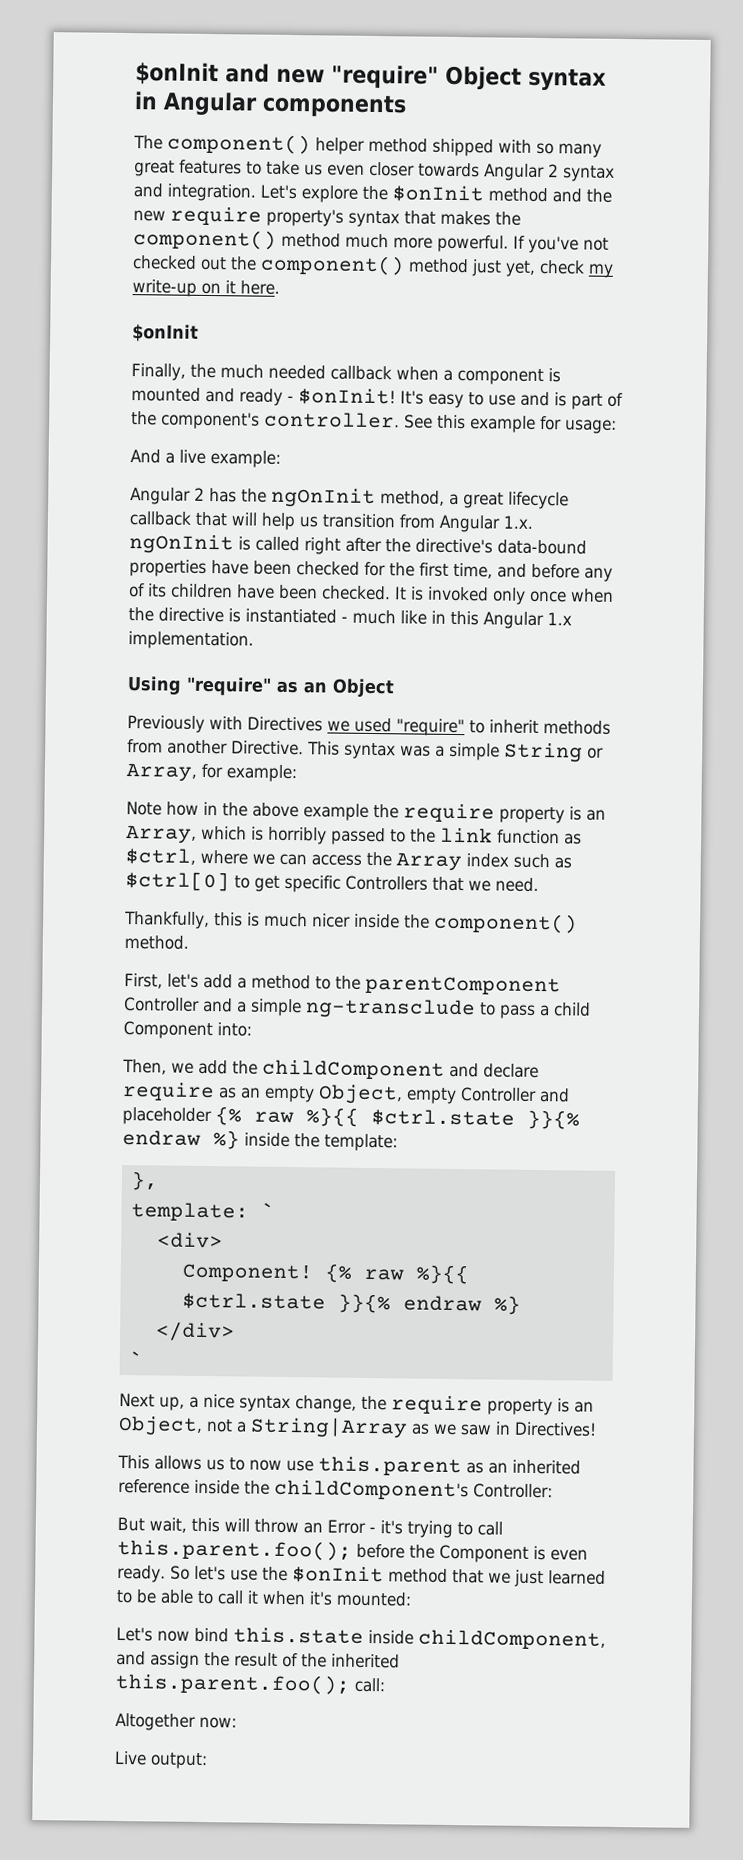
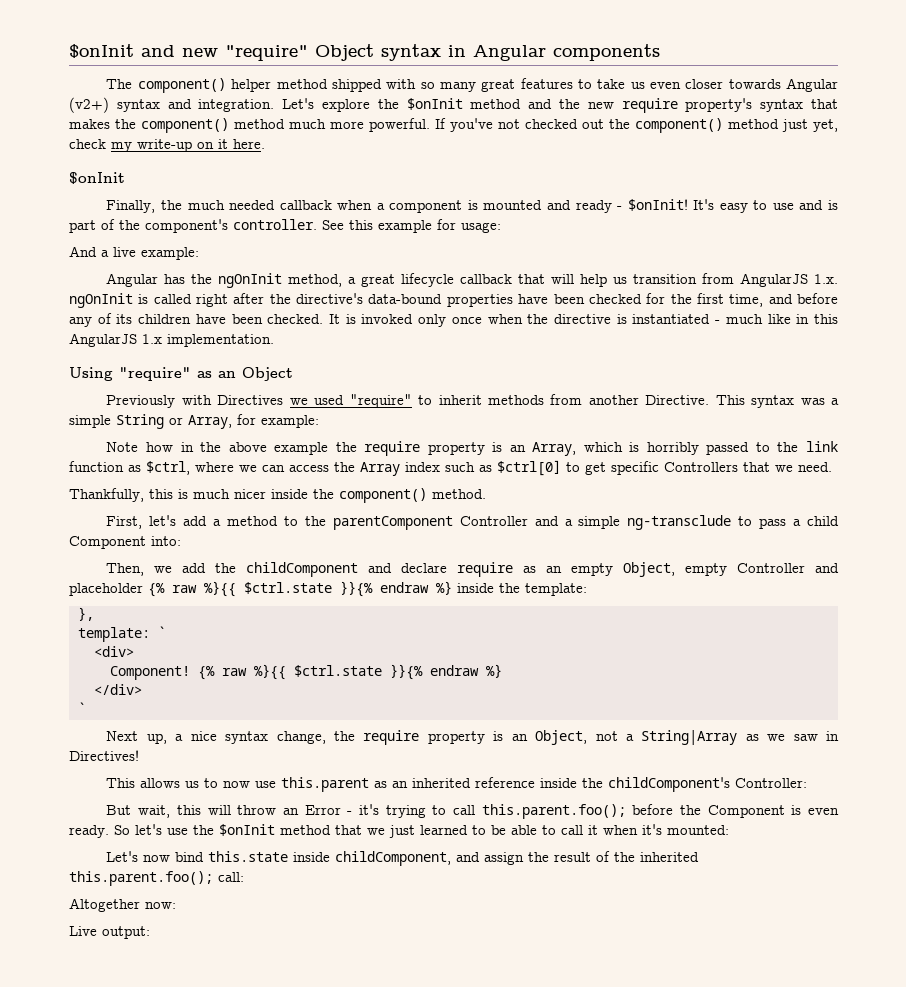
- The component() helper method shipped with so many great features to take us even closer towards Angular 2 syntax and integration.
+ The component() helper method shipped with so many great features to take us even closer towards Angular (v2+) syntax and integration.
- Angular 2 has the ngOnInit method, a great lifecycle callback that will help us transition from Angular 1.x. ngOnInit is called right after the directive's data-bound properties have been checked for the first time, and before any of its children have been checked.
+ Angular has the ngOnInit method, a great lifecycle callback that will help us transition from AngularJS 1.x. ngOnInit is called right after the directive's data-bound properties have been checked for the first time, and before any of its children have been checked.
- It is invoked only once when the directive is instantiated - much like in this Angular 1.x implementation.
+ It is invoked only once when the directive is instantiated - much like in this AngularJS 1.x implementation.

